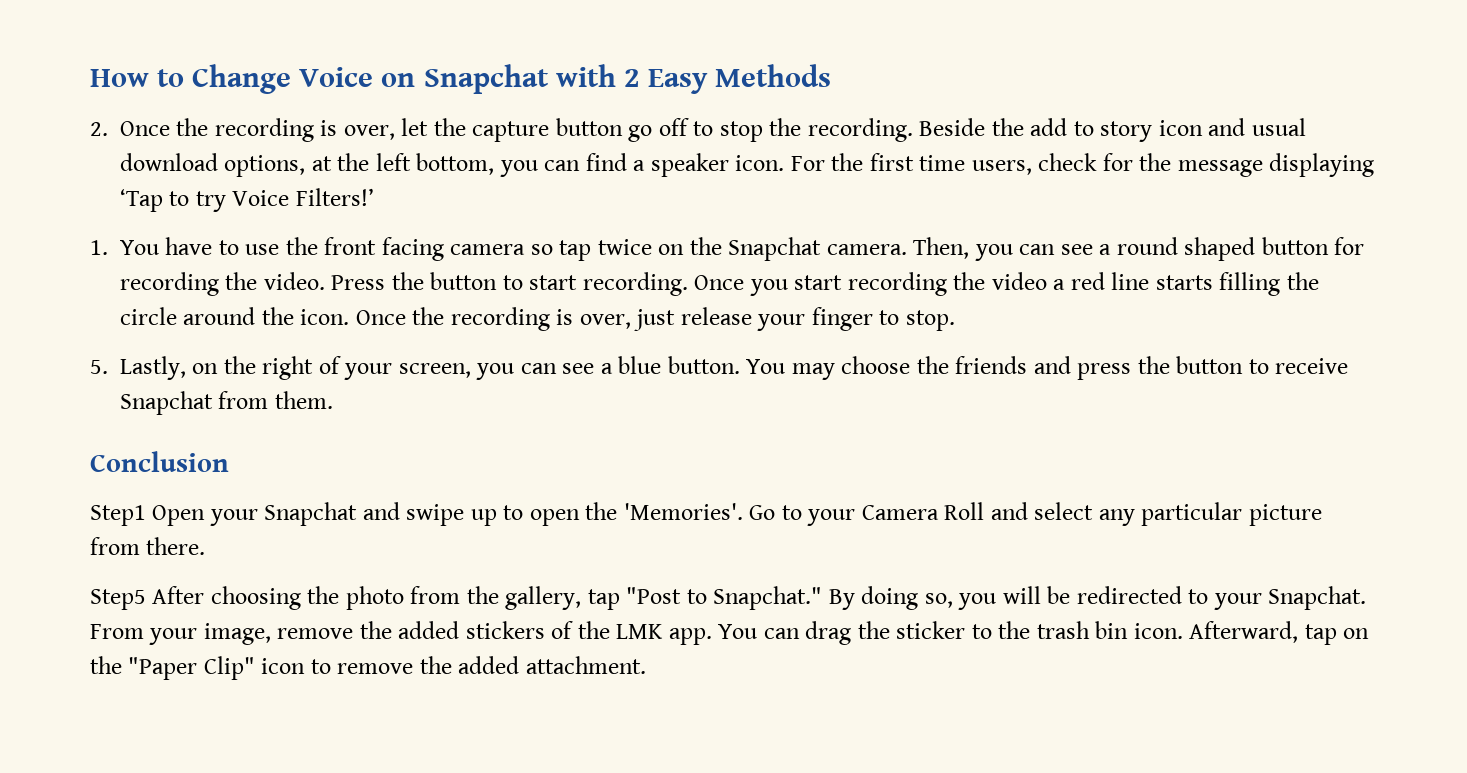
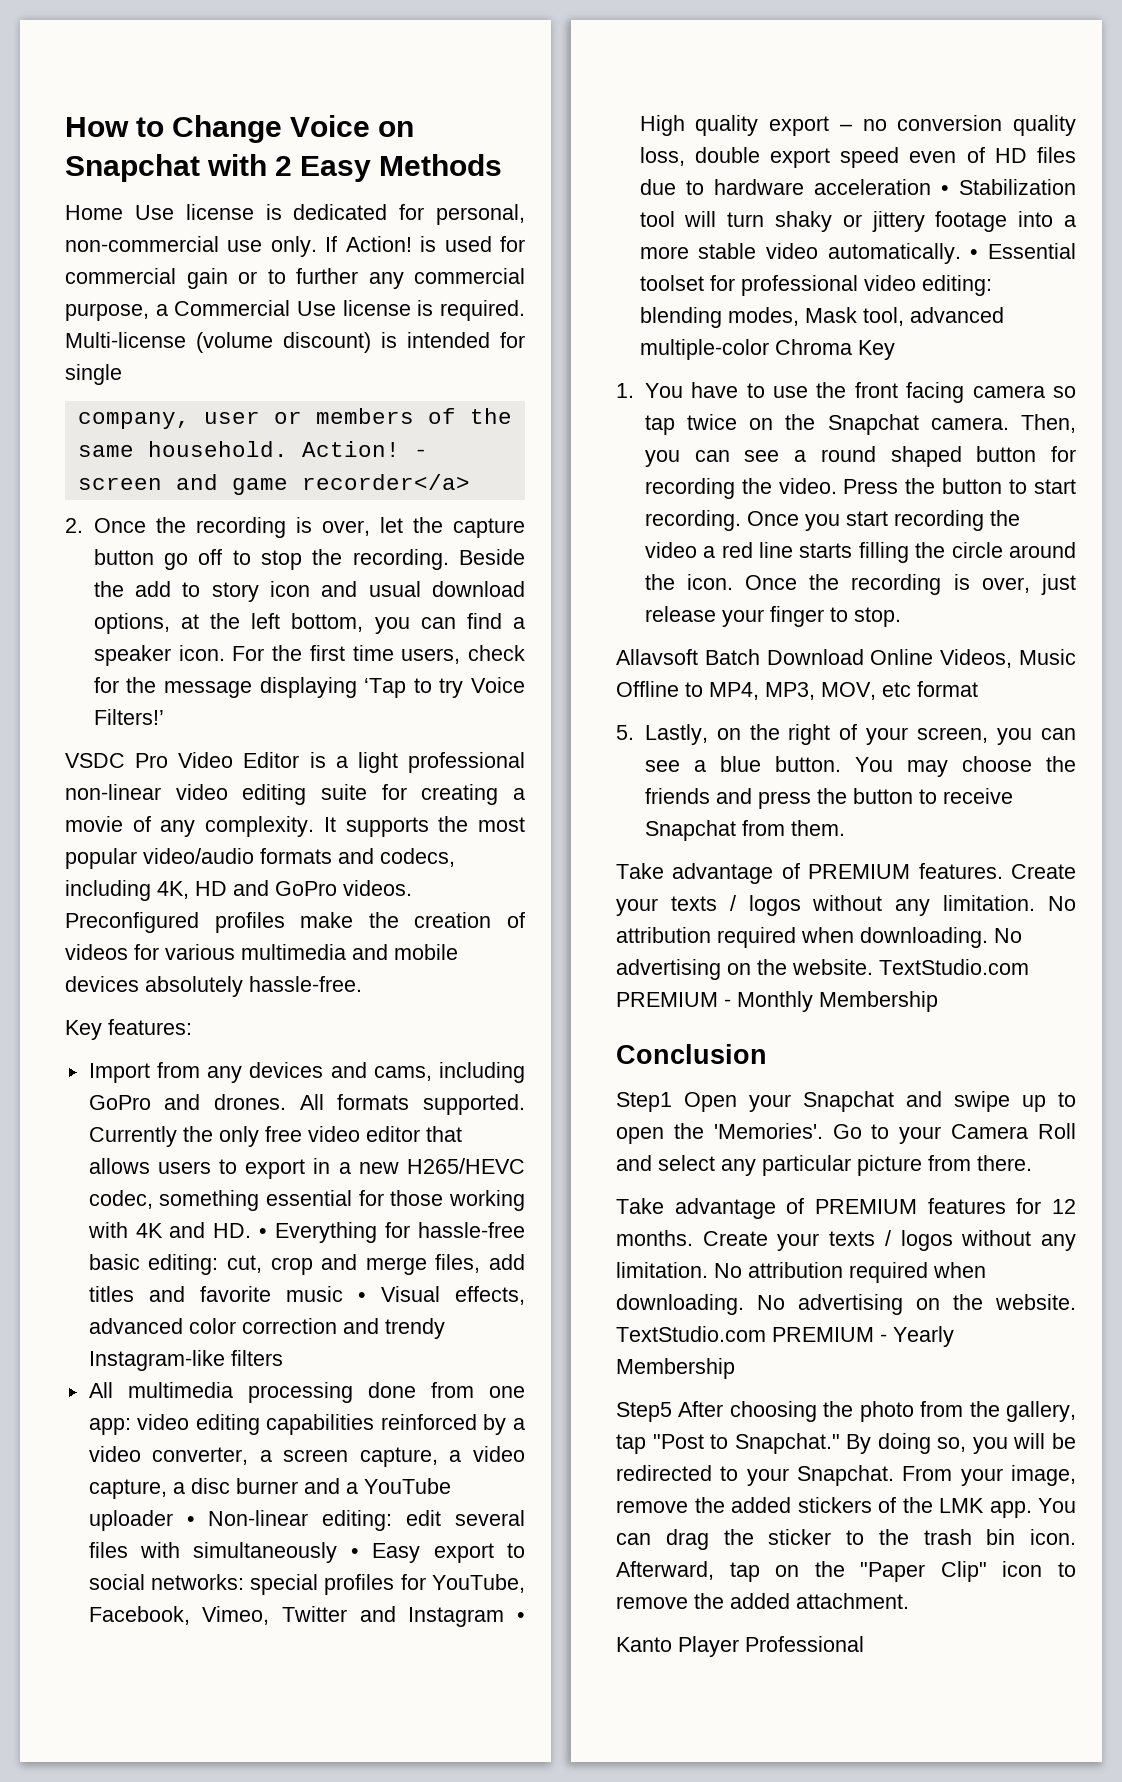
+ Home Use license is dedicated for personal, non-commercial use only. If Action! is used for commercial gain or to further any commercial purpose, a Commercial Use license is required. Multi-license (volume discount) is intended for single
+ company, user or members of the same household. Action! - screen and game recorder</a>
+ VSDC Pro Video Editor is a light professional non-linear video editing suite for creating a movie of any complexity. It supports the most popular video/audio formats and codecs, including 4K, HD and GoPro videos. Preconfigured profiles make the creation of videos for various multimedia and mobile devices absolutely hassle-free.
+ Key features:
+ Import from any devices and cams, including GoPro and drones. All formats supported. Сurrently the only free video editor that allows users to export in a new H265/HEVC codec, something essential for those working with 4K and HD. • Everything for hassle-free basic editing: cut, crop and merge files, add titles and favorite music • Visual effects, advanced color correction and trendy Instagram-like filters
+ All multimedia processing done from one app: video editing capabilities reinforced by a video converter, a screen capture, a video capture, a disc burner and a YouTube uploader • Non-linear editing: edit several files with simultaneously • Easy export to social networks: special profiles for YouTube, Facebook, Vimeo, Twitter and Instagram • High quality export – no conversion quality loss, double export speed even of HD files due to hardware acceleration • Stabilization tool will turn shaky or jittery footage into a more stable video automatically. • Essential toolset for professional video editing: blending modes, Mask tool, advanced multiple-color Chroma Key
+ Allavsoft Batch Download Online Videos, Music Offline to MP4, MP3, MOV, etc format
+ Take advantage of PREMIUM features. Create your texts / logos without any limitation. No attribution required when downloading. No advertising on the website. TextStudio.com PREMIUM - Monthly Membership
+ Take advantage of PREMIUM features for 12 months. Create your texts / logos without any limitation. No attribution required when downloading. No advertising on the website. TextStudio.com PREMIUM - Yearly Membership
+ Kanto Player Professional

